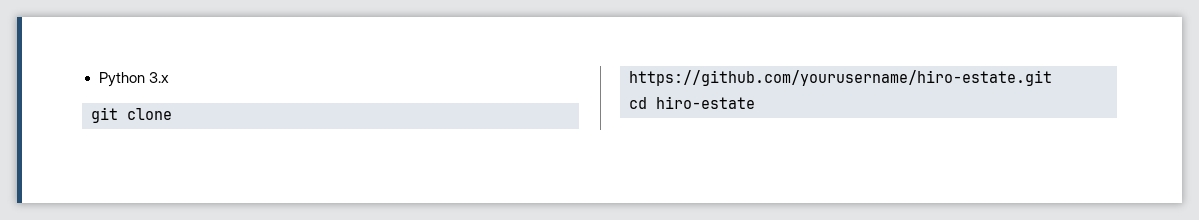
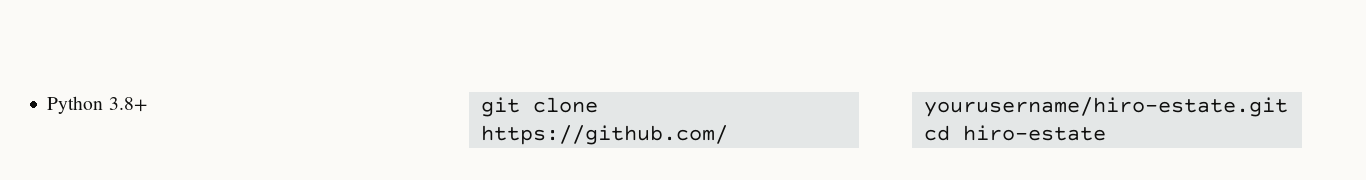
- Python 3.x
+ Python 3.8+

